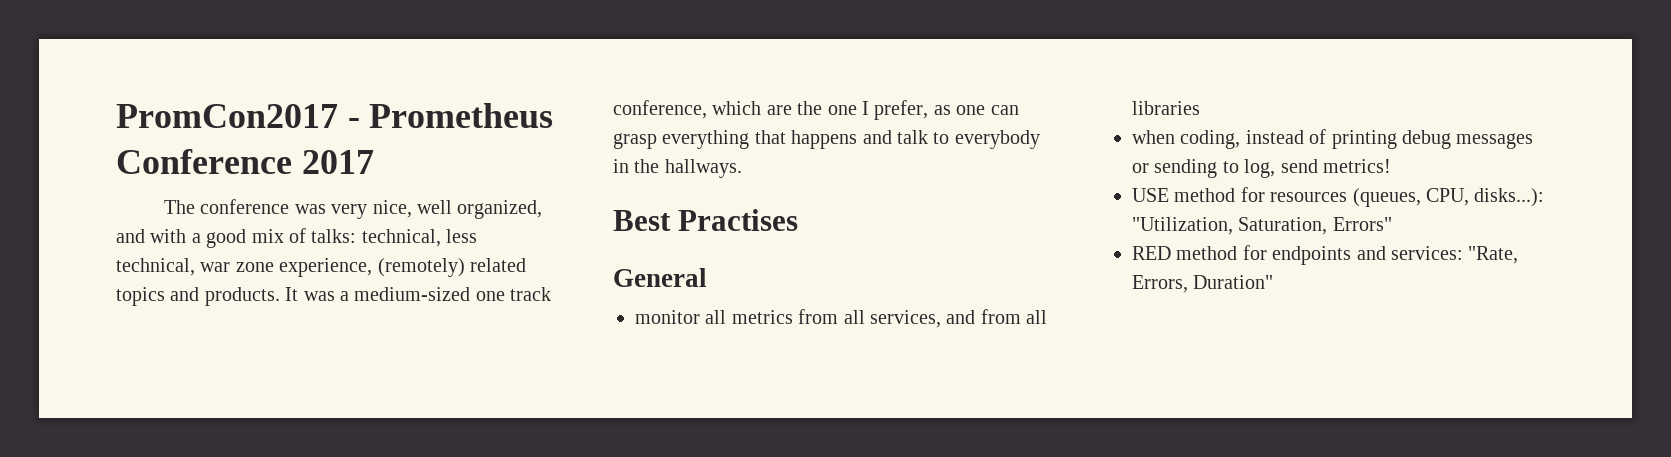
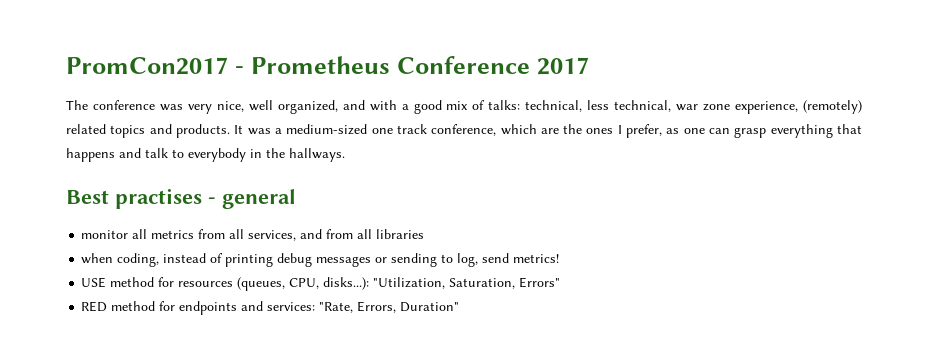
- It was a medium-sized one track conference, which are the one I prefer, as one can grasp everything that happens and talk to everybody in the hallways.
+ It was a medium-sized one track conference, which are the ones I prefer, as one can grasp everything that happens and talk to everybody in the hallways.
- Best Practises
- General
+ Best practises - general

